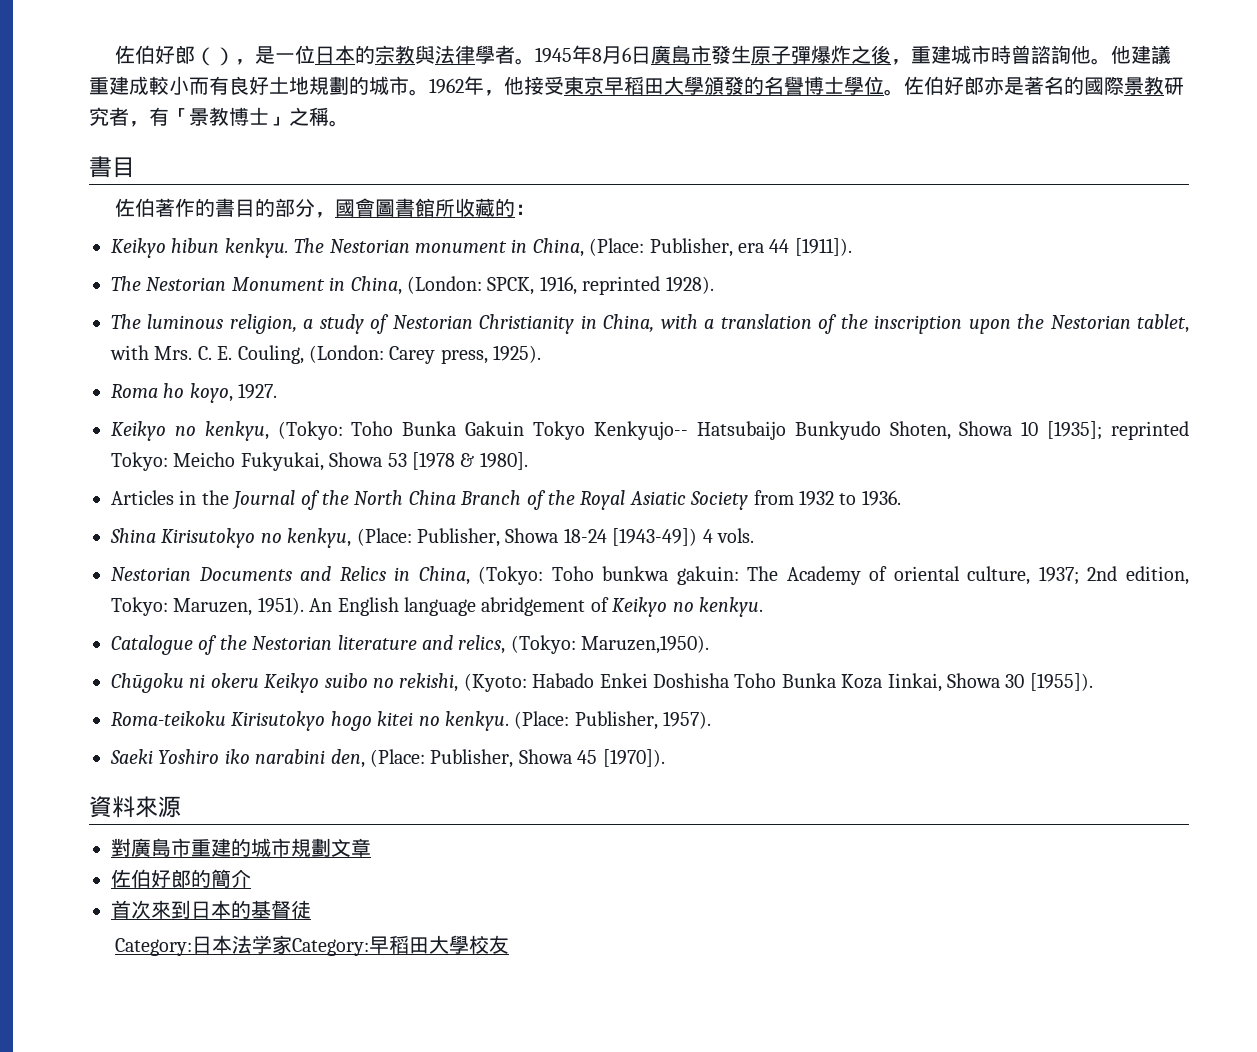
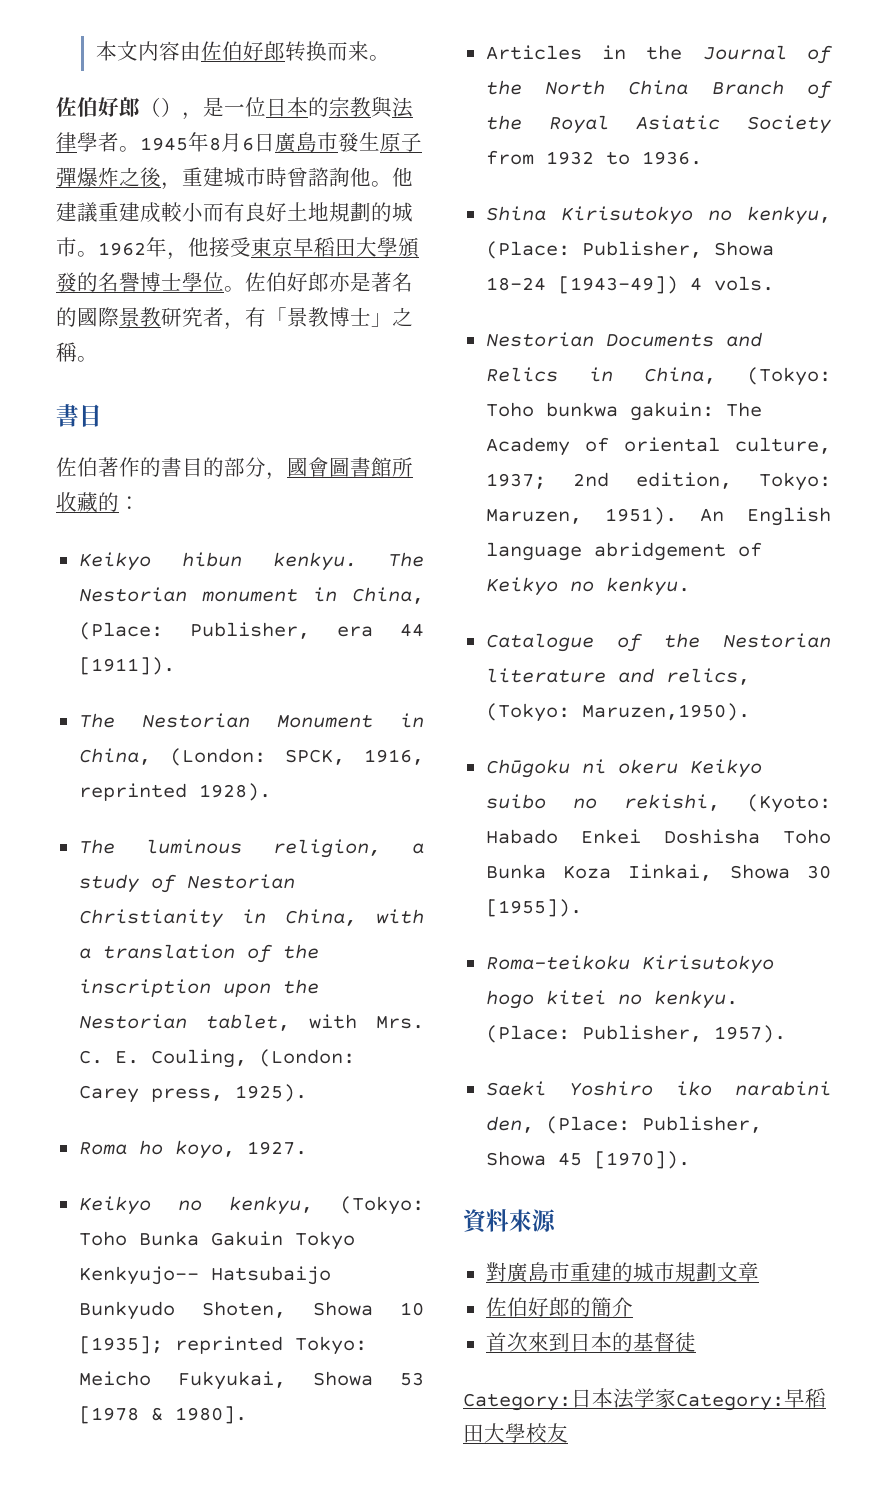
+ 本文内容由佐伯好郎转换而来。

